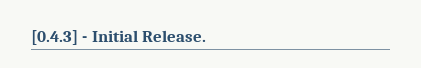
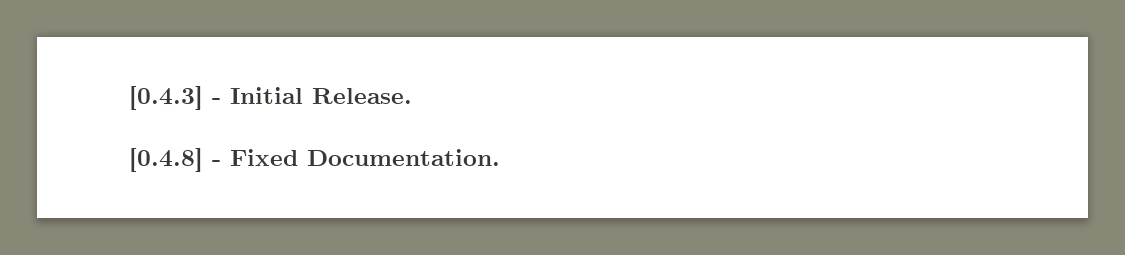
+ [0.4.8] - Fixed Documentation.

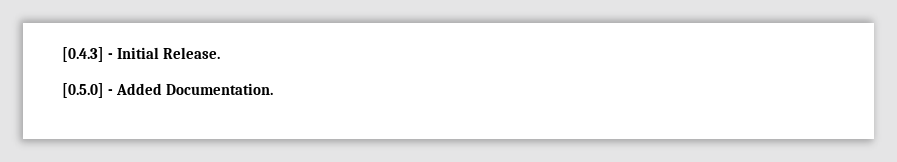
- [0.4.8] - Fixed Documentation.
+ [0.5.0] - Added Documentation.

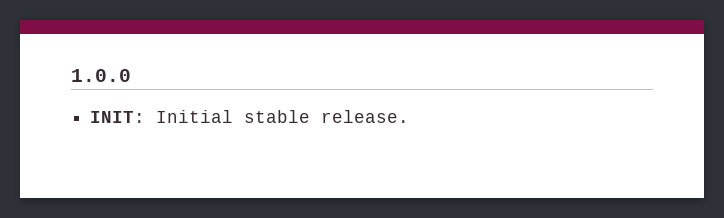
- [0.4.3] - Initial Release.
- [0.5.0] - Added Documentation.
+ 1.0.0
+ INIT: Initial stable release.

